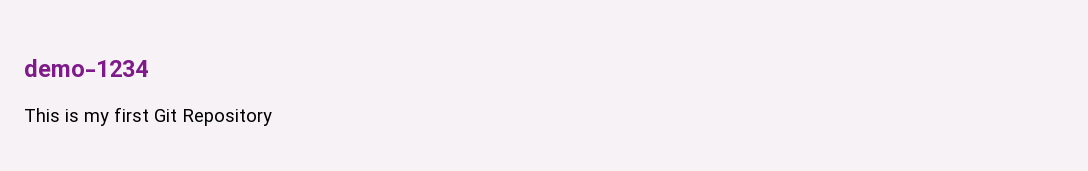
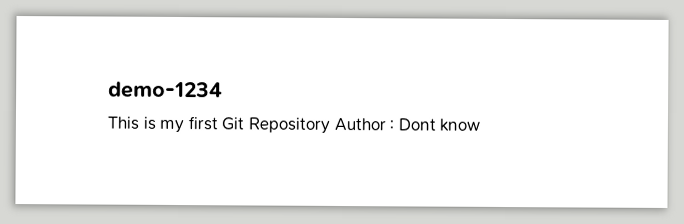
- This is my first Git Repository
+ This is my first Git Repository Author : Dont know

